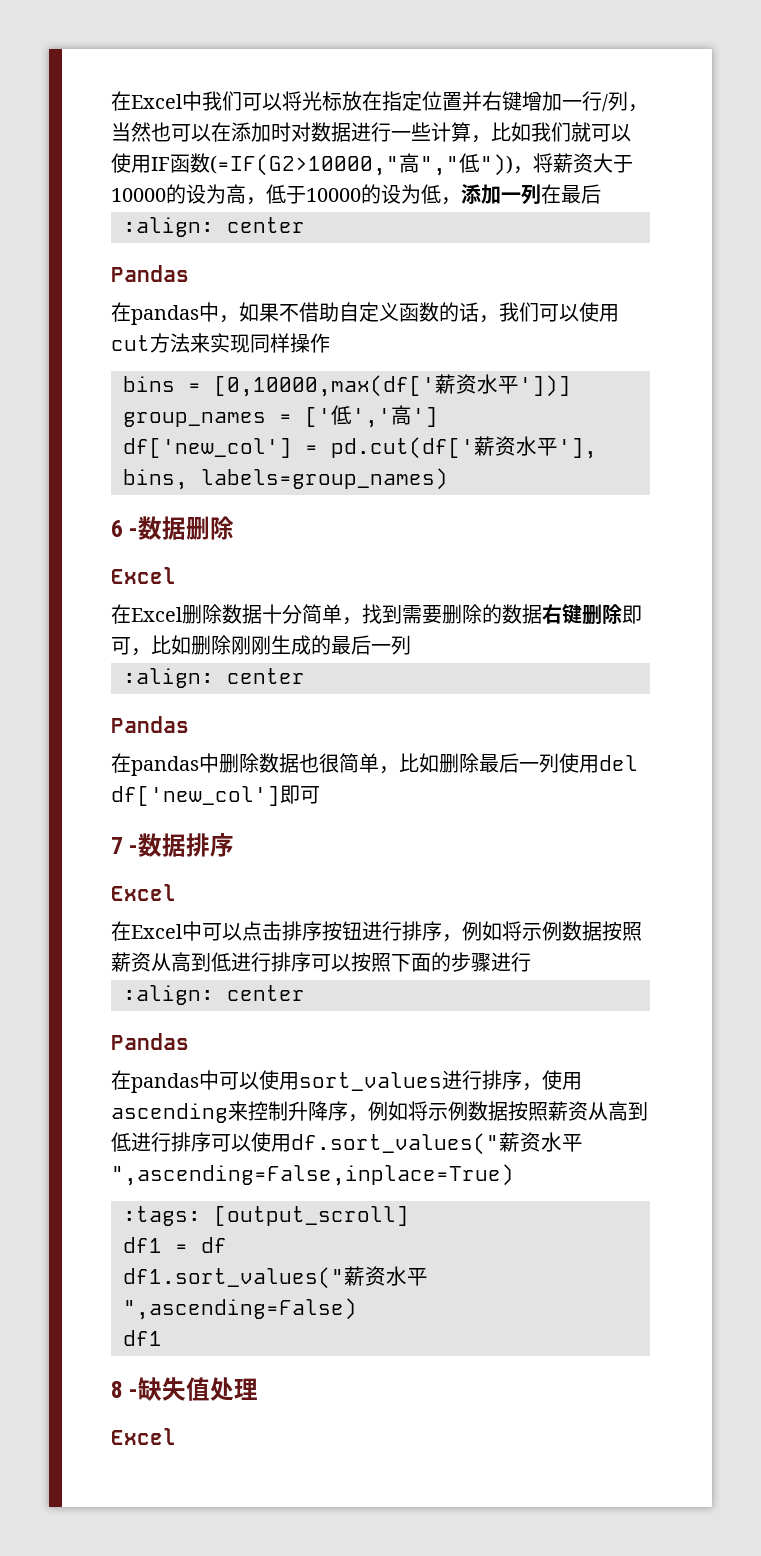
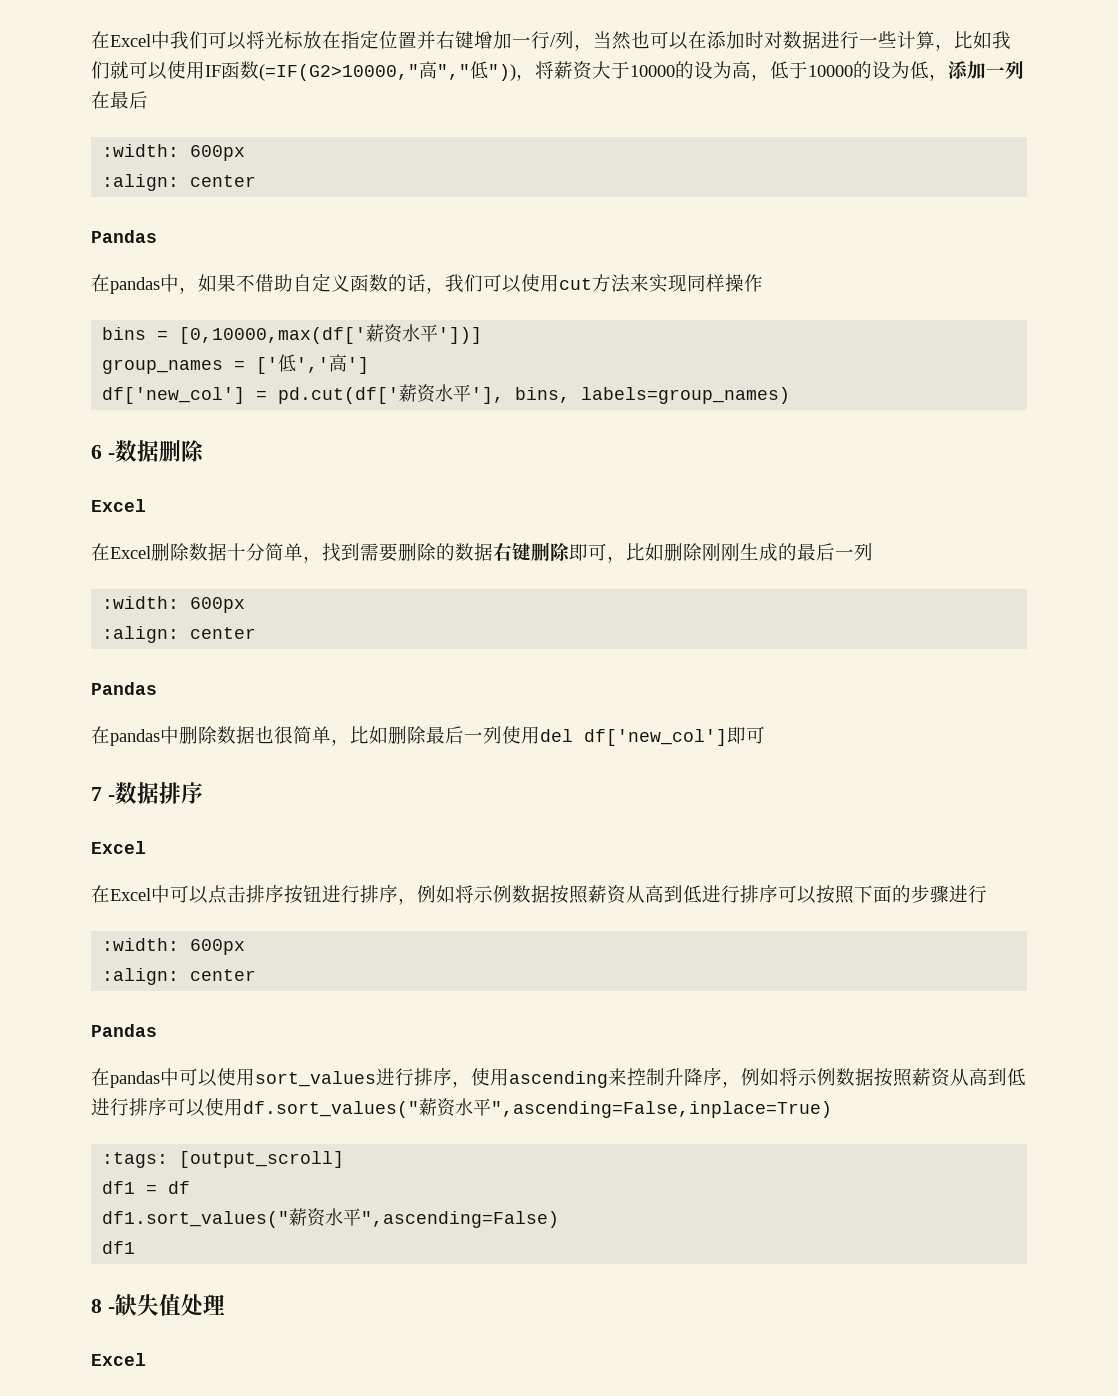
  在Excel中我们可以将光标放在指定位置并右键增加一行/列，当然也可以在添加时对数据进行一些计算，比如我们就可以使用IF函数(=IF(G2>10000,"高","低"))，将薪资大于10000的设为高，低于10000的设为低，添加一列在最后
+ :width: 600px
  在Excel删除数据十分简单，找到需要删除的数据右键删除即可，比如删除刚刚生成的最后一列
+ :width: 600px
  在Excel中可以点击排序按钮进行排序，例如将示例数据按照薪资从高到低进行排序可以按照下面的步骤进行
+ :width: 600px

